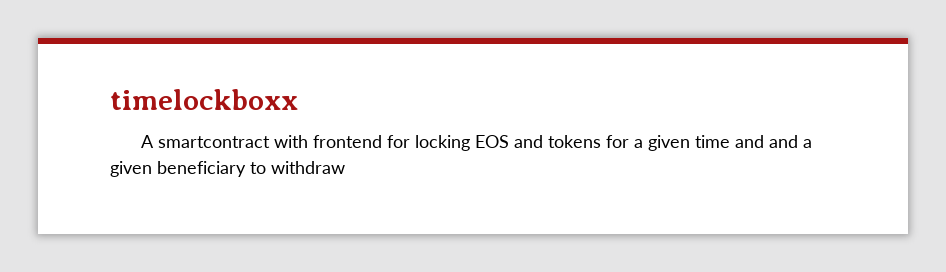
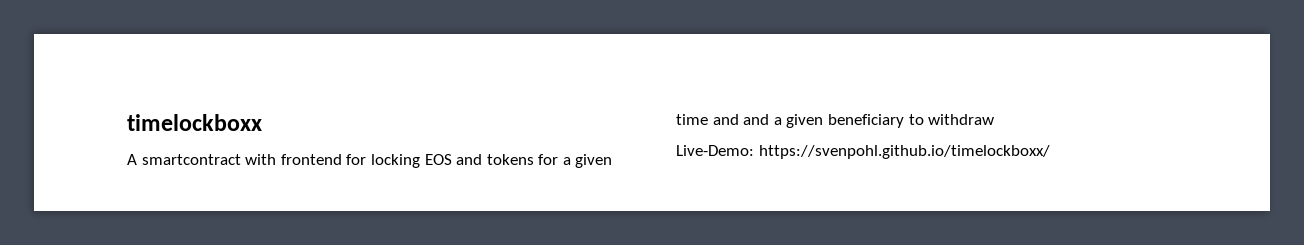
+ Live-Demo: https://svenpohl.github.io/timelockboxx/

